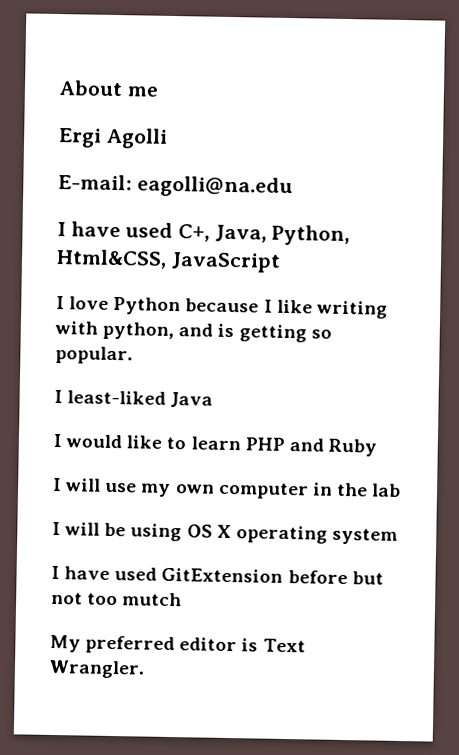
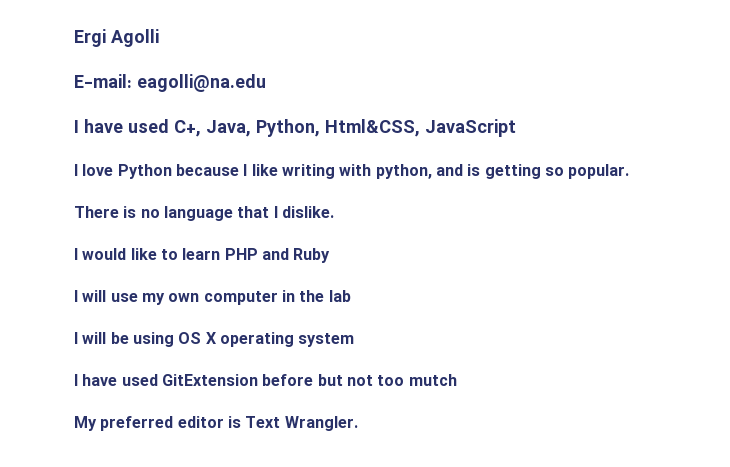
- About me
- I least-liked Java
+ There is no language that I dislike.

